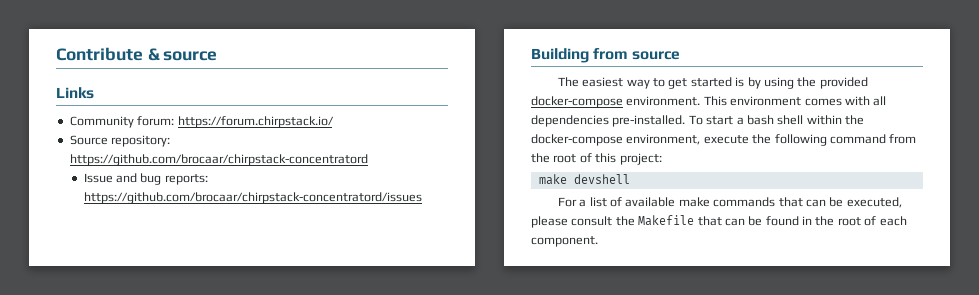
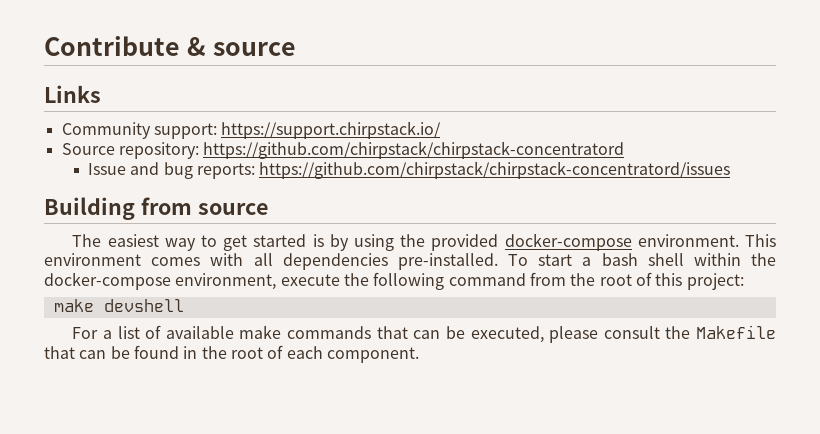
- Community forum: https://forum.chirpstack.io/
+ Community support: https://support.chirpstack.io/
- Source repository: https://github.com/brocaar/chirpstack-concentratord
+ Source repository: https://github.com/chirpstack/chirpstack-concentratord
- Issue and bug reports: https://github.com/brocaar/chirpstack-concentratord/issues
+ Issue and bug reports: https://github.com/chirpstack/chirpstack-concentratord/issues

